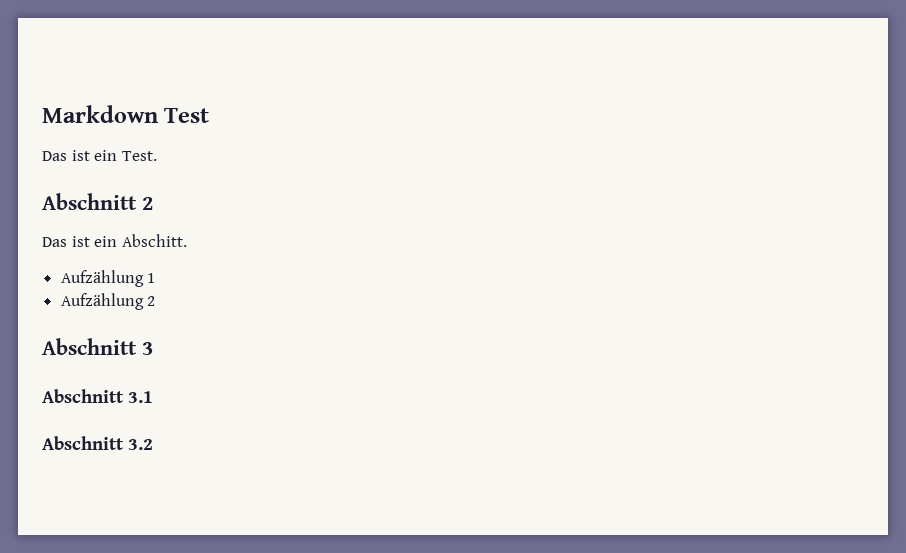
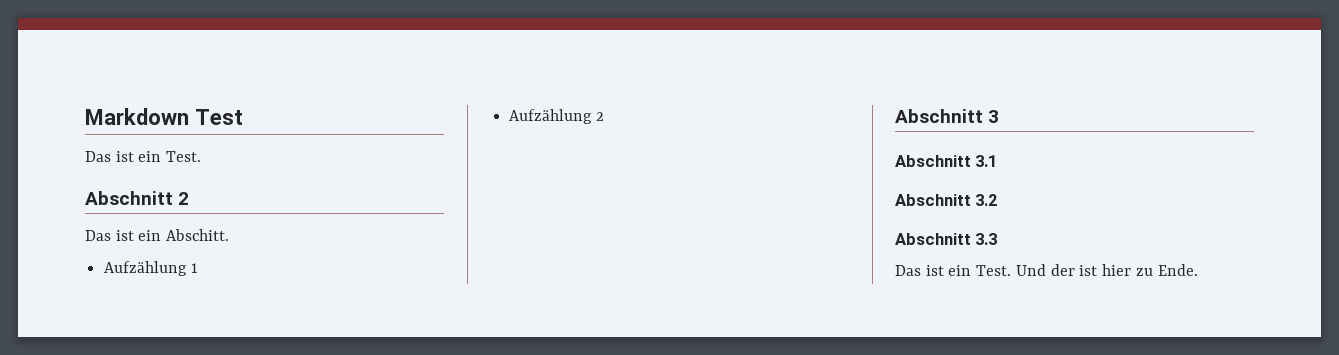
+ Abschnitt 3.3
+ Das ist ein Test. Und der ist hier zu Ende.

